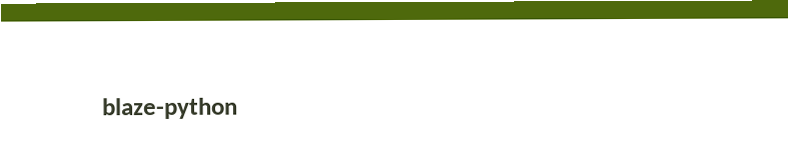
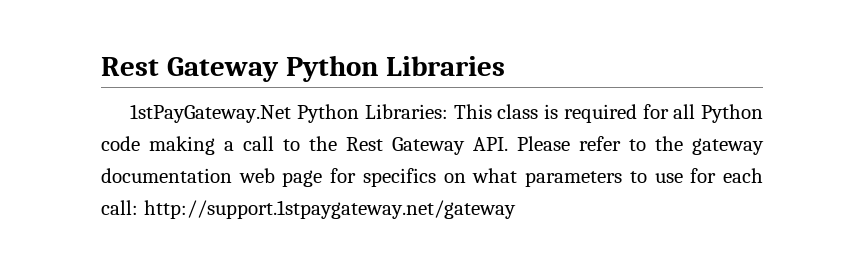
- blaze-python
+ Rest Gateway Python Libraries
+ 1stPayGateway.Net Python Libraries: This class is required for all Python code making a call to the Rest Gateway API. Please refer to the gateway documentation web page for specifics on what parameters to use for each call: http://support.1stpaygateway.net/gateway

